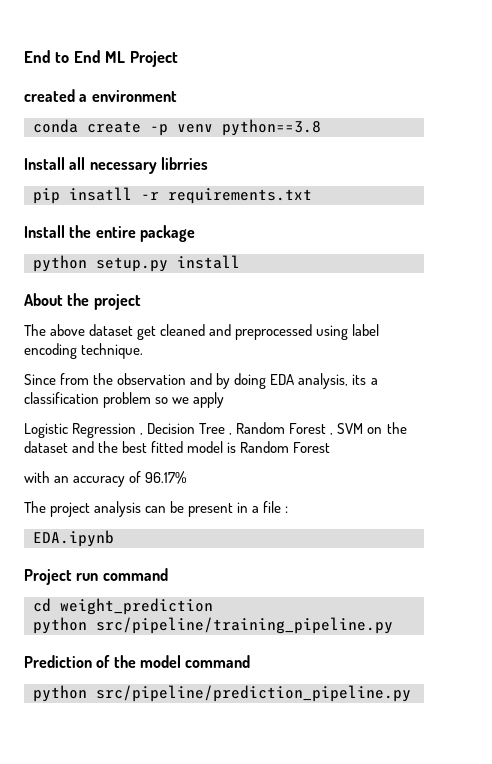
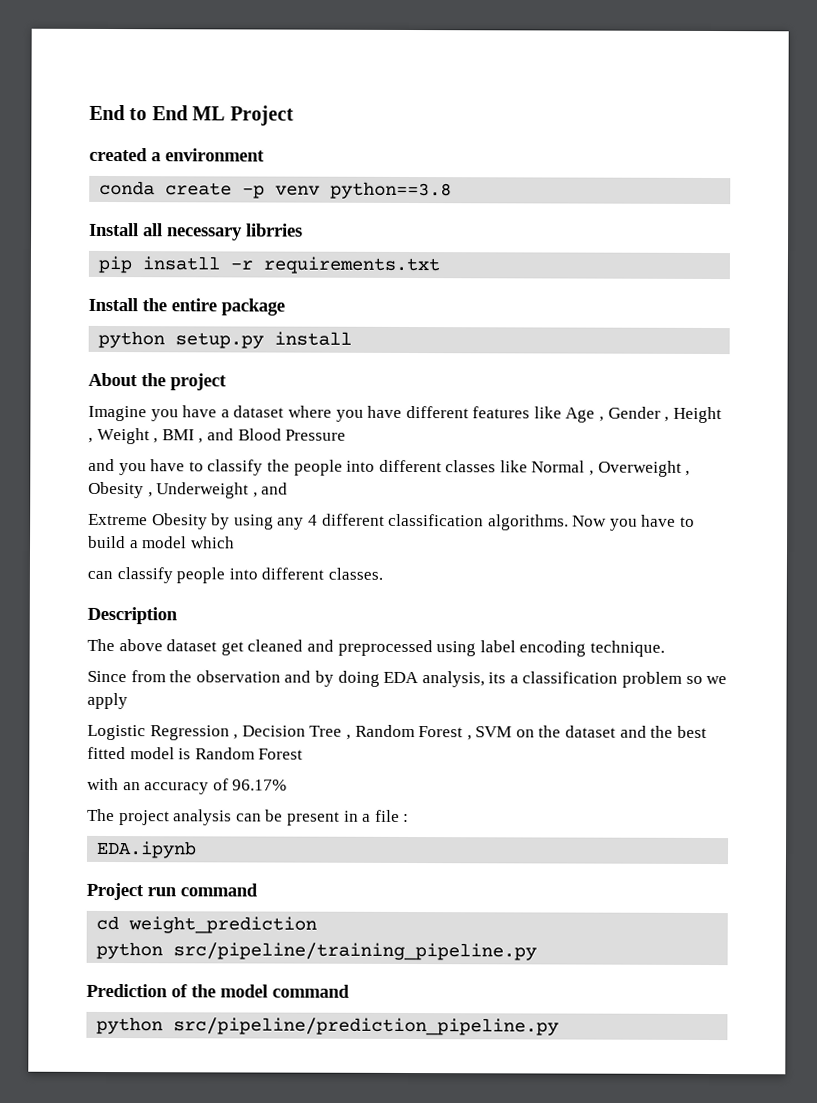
+ Imagine you have a dataset where you have different features like Age , Gender , Height , Weight , BMI , and Blood Pressure
+ and you have to classify the people into different classes like Normal , Overweight , Obesity , Underweight , and
+ Extreme Obesity by using any 4 different classification algorithms. Now you have to build a model which
+ can classify people into different classes.
+ Description

